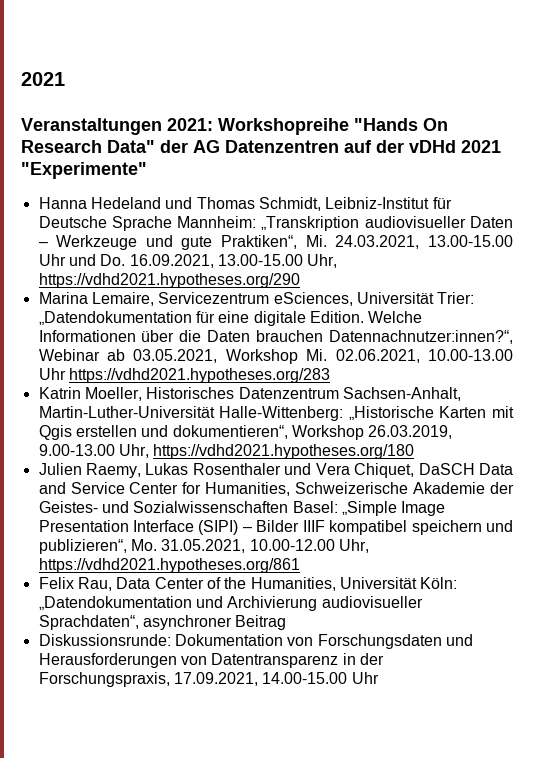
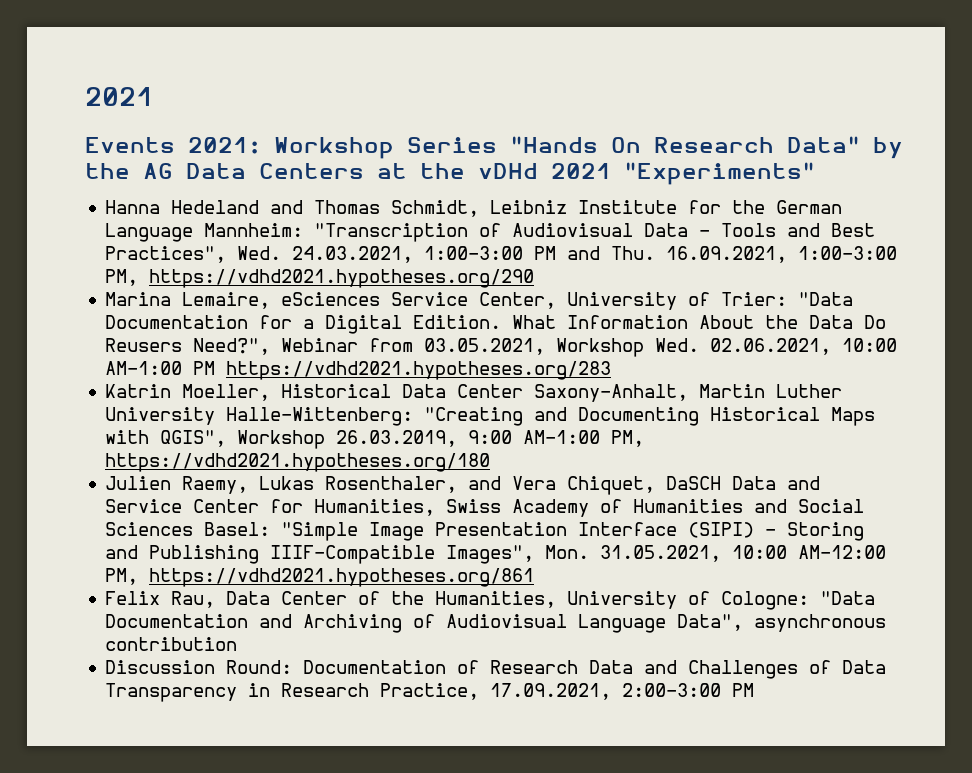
- Veranstaltungen 2021: Workshopreihe "Hands On Research Data" der AG Datenzentren auf der vDHd 2021 "Experimente"
+ Events 2021: Workshop Series "Hands On Research Data" by the AG Data Centers at the vDHd 2021 "Experiments"
- Hanna Hedeland und Thomas Schmidt, Leibniz-Institut für Deutsche Sprache Mannheim: „Transkription audiovisueller Daten – Werkzeuge und gute Praktiken“, Mi. 24.03.2021, 13.00-15.00 Uhr und Do. 16.09.2021, 13.00-15.00 Uhr, https://vdhd2021.hypotheses.org/290
- Marina Lemaire, Servicezentrum eSciences, Universität Trier: „Datendokumentation für eine digitale Edition. Welche Informationen über die Daten brauchen Datennachnutzer:innen?“, Webinar ab 03.05.2021, Workshop Mi. 02.06.2021, 10.00-13.00 Uhr https://vdhd2021.hypotheses.org/283
- Katrin Moeller, Historisches Datenzentrum Sachsen-Anhalt, Martin-Luther-Universität Halle-Wittenberg: „Historische Karten mit Qgis erstellen und dokumentieren“, Workshop 26.03.2019, 9.00-13.00 Uhr, https://vdhd2021.hypotheses.org/180
+ Hanna Hedeland and Thomas Schmidt, Leibniz Institute for the German Language Mannheim: "Transcription of Audiovisual Data – Tools and Best Practices", Wed. 24.03.2021, 1:00-3:00 PM and Thu. 16.09.2021, 1:00-3:00 PM, https://vdhd2021.hypotheses.org/290
+ Marina Lemaire, eSciences Service Center, University of Trier: "Data Documentation for a Digital Edition. What Information About the Data Do Reusers Need?", Webinar from 03.05.2021, Workshop Wed. 02.06.2021, 10:00 AM-1:00 PM https://vdhd2021.hypotheses.org/283
+ Katrin Moeller, Historical Data Center Saxony-Anhalt, Martin Luther University Halle-Wittenberg: "Creating and Documenting Historical Maps with QGIS", Workshop 26.03.2019, 9:00 AM-1:00 PM, https://vdhd2021.hypotheses.org/180
- Julien Raemy, Lukas Rosenthaler und Vera Chiquet, DaSCH Data and Service Center for Humanities, Schweizerische Akademie der Geistes- und Sozialwissenschaften Basel: „Simple Image Presentation Interface (SIPI) – Bilder IIIF kompatibel speichern und publizieren“, Mo. 31.05.2021, 10.00-12.00 Uhr, https://vdhd2021.hypotheses.org/861
+ Julien Raemy, Lukas Rosenthaler, and Vera Chiquet, DaSCH Data and Service Center for Humanities, Swiss Academy of Humanities and Social Sciences Basel: "Simple Image Presentation Interface (SIPI) – Storing and Publishing IIIF-Compatible Images", Mon. 31.05.2021, 10:00 AM-12:00 PM, https://vdhd2021.hypotheses.org/861
- Felix Rau, Data Center of the Humanities, Universität Köln: „Datendokumentation und Archivierung audiovisueller Sprachdaten“, asynchroner Beitrag
- Diskussionsrunde: Dokumentation von Forschungsdaten und Herausforderungen von Datentransparenz in der Forschungspraxis, 17.09.2021, 14.00-15.00 Uhr
+ Felix Rau, Data Center of the Humanities, University of Cologne: "Data Documentation and Archiving of Audiovisual Language Data", asynchronous contribution
+ Discussion Round: Documentation of Research Data and Challenges of Data Transparency in Research Practice, 17.09.2021, 2:00-3:00 PM

